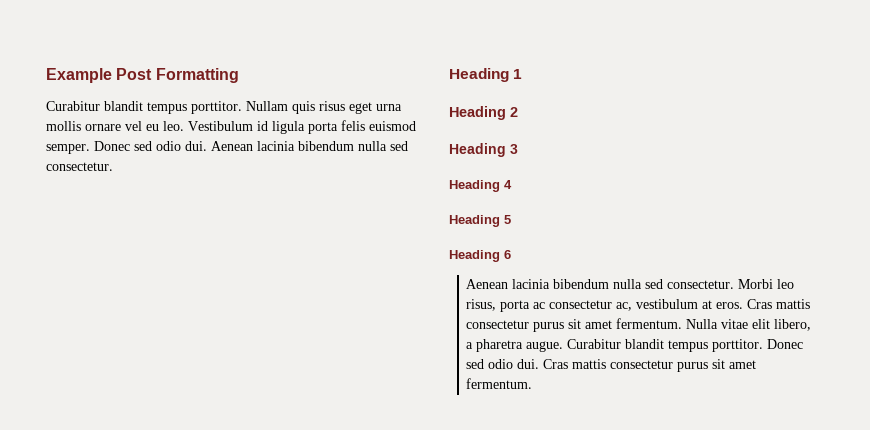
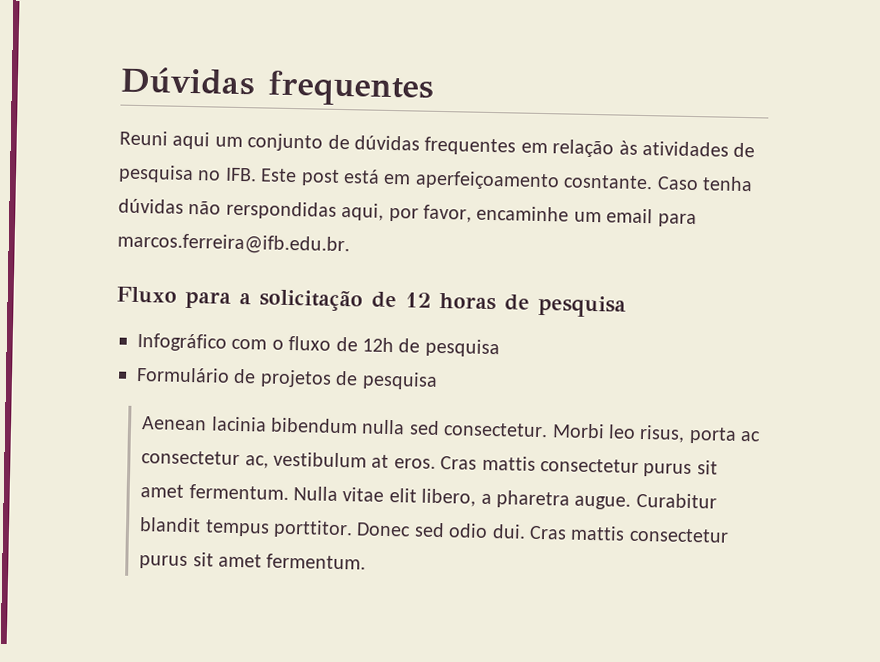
- Example Post Formatting
- Curabitur blandit tempus porttitor. Nullam quis risus eget urna mollis ornare vel eu leo. Vestibulum id ligula porta felis euismod semper. Donec sed odio dui. Aenean lacinia bibendum nulla sed consectetur.
- Heading 1
- Heading 2
- Heading 3
- Heading 4
- Heading 5
- Heading 6
+ Dúvidas frequentes
+ Reuni aqui um conjunto de dúvidas frequentes em relação às atividades de pesquisa no IFB. Este post está em aperfeiçoamento cosntante. Caso tenha dúvidas não rerspondidas aqui, por favor, encaminhe um email para marcos.ferreira@ifb.edu.br.
+ Fluxo para a solicitação de 12 horas de pesquisa
+ Infográfico com o fluxo de 12h de pesquisa
+ Formulário de projetos de pesquisa

